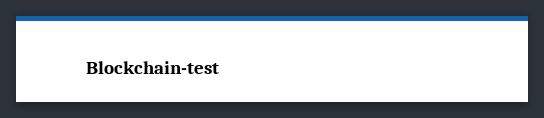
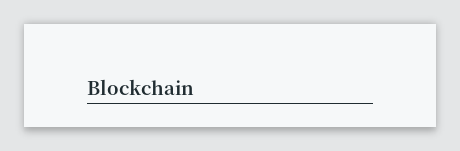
- Blockchain-test
+ Blockchain

